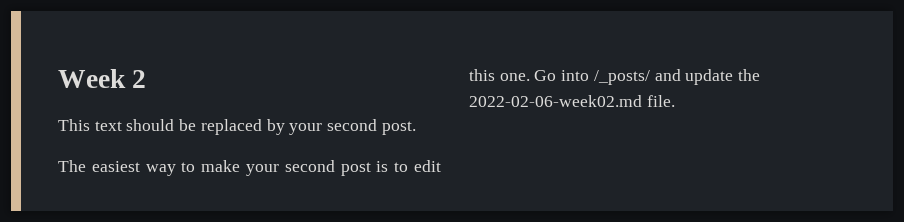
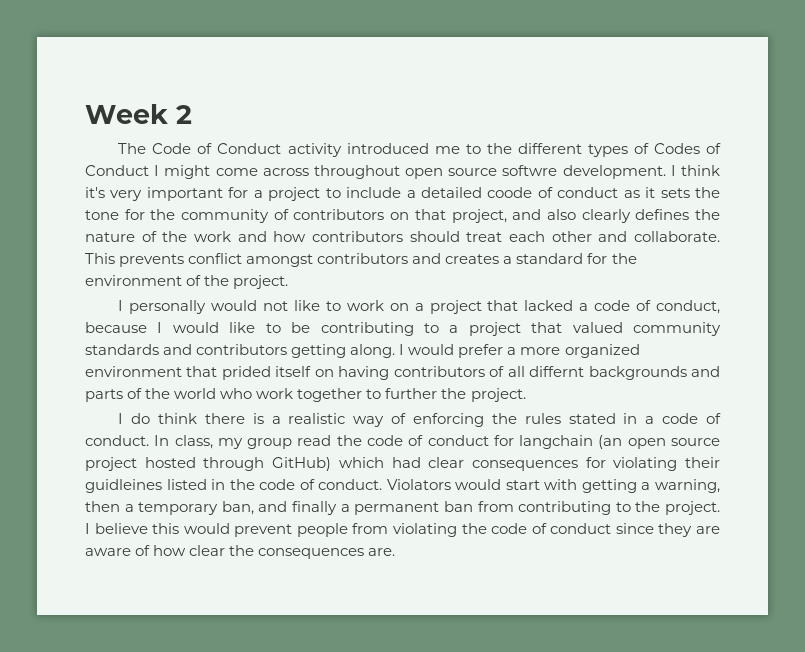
- This text should be replaced by your second post.
- The easiest way to make your second post is to edit this one. Go into /_posts/ and update the 2022-02-06-week02.md file.
+ The Code of Conduct activity introduced me to the different types of Codes of Conduct I might come across throughout open source softwre development. I think it's very important for a project to include a detailed coode of conduct as it sets the tone for the community of contributors on that project, and also clearly defines the nature of the work and how contributors should treat each other and collaborate. This prevents conflict amongst contributors and creates a standard for the environment of the project.
+ I personally would not like to work on a project that lacked a code of conduct, because I would like to be contributing to a project that valued community standards and contributors getting along. I would prefer a more organized environment that prided itself on having contributors of all differnt backgrounds and parts of the world who work together to further the project.
+ I do think there is a realistic way of enforcing the rules stated in a code of conduct. In class, my group read the code of conduct for langchain (an open source project hosted through GitHub) which had clear consequences for violating their guidleines listed in the code of conduct. Violators would start with getting a warning, then a temporary ban, and finally a permanent ban from contributing to the project. I believe this would prevent people from violating the code of conduct since they are aware of how clear the consequences are.

